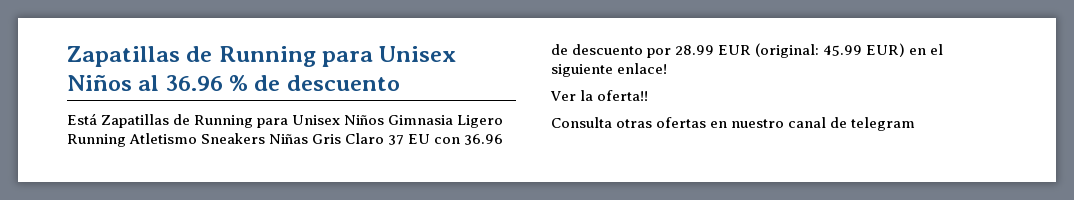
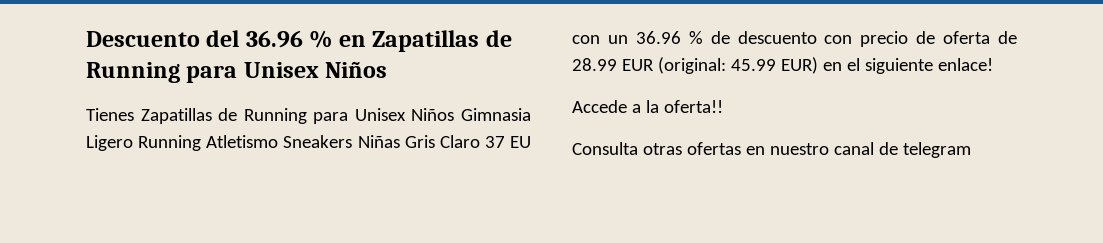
- Zapatillas de Running para Unisex Niños al 36.96 % de descuento
- Está Zapatillas de Running para Unisex Niños Gimnasia Ligero Running Atletismo Sneakers Niñas Gris Claro 37 EU con 36.96 de descuento por 28.99 EUR (original: 45.99 EUR) en el siguiente enlace!
+ Descuento del 36.96 % en Zapatillas de Running para Unisex Niños
+ Tienes Zapatillas de Running para Unisex Niños Gimnasia Ligero Running Atletismo Sneakers Niñas Gris Claro 37 EU con un 36.96 % de descuento con precio de oferta de 28.99 EUR (original: 45.99 EUR) en el siguiente enlace!
- Ver la oferta!!
+ Accede a la oferta!!

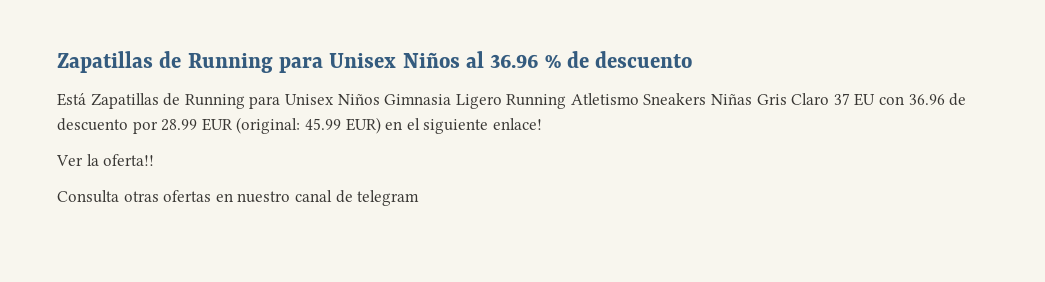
- Descuento del 36.96 % en Zapatillas de Running para Unisex Niños
- Tienes Zapatillas de Running para Unisex Niños Gimnasia Ligero Running Atletismo Sneakers Niñas Gris Claro 37 EU con un 36.96 % de descuento con precio de oferta de 28.99 EUR (original: 45.99 EUR) en el siguiente enlace!
+ Zapatillas de Running para Unisex Niños al 36.96 % de descuento
+ Está Zapatillas de Running para Unisex Niños Gimnasia Ligero Running Atletismo Sneakers Niñas Gris Claro 37 EU con 36.96 de descuento por 28.99 EUR (original: 45.99 EUR) en el siguiente enlace!
- Accede a la oferta!!
+ Ver la oferta!!

